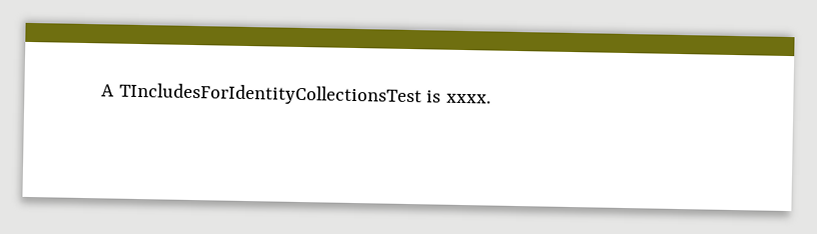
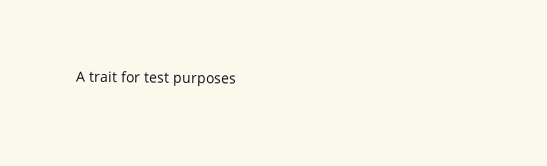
- A TIncludesForIdentityCollectionsTest is xxxx.
+ A trait for test purposes

